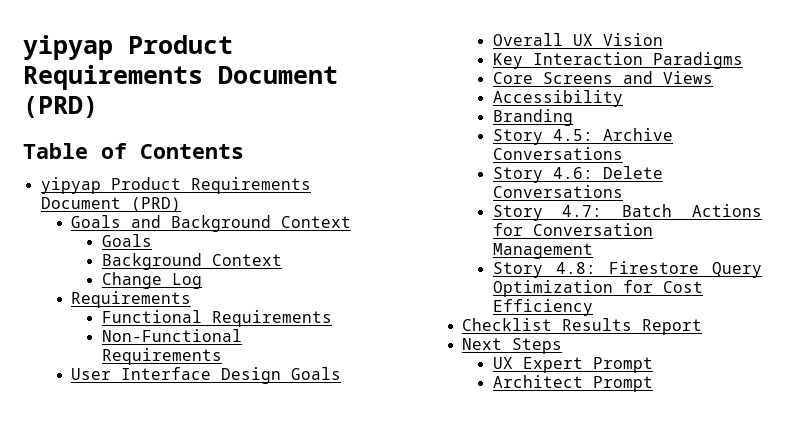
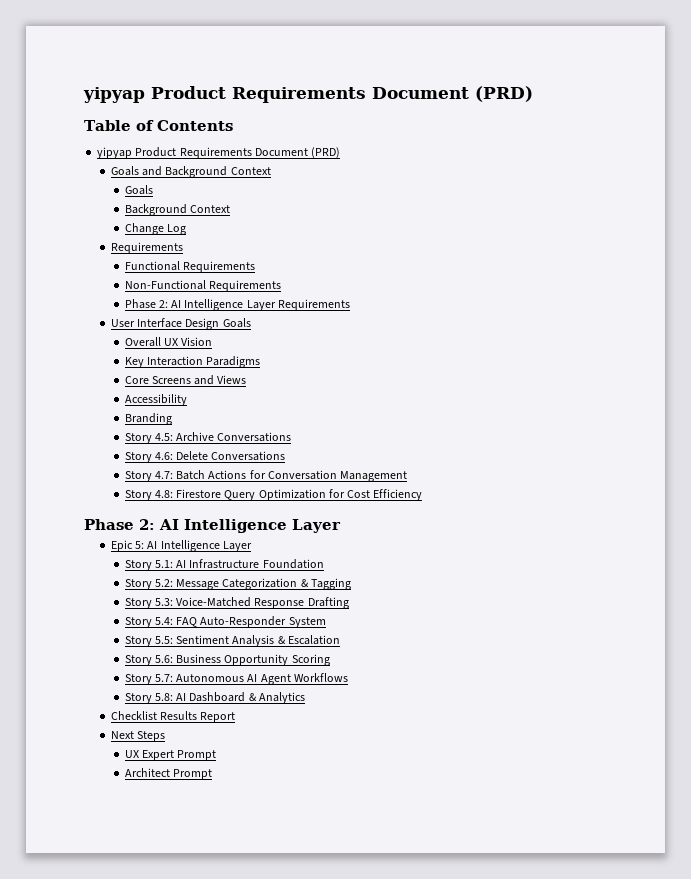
+ Phase 2: AI Intelligence Layer Requirements
  Story 4.8: Firestore Query Optimization for Cost Efficiency
+ Phase 2: AI Intelligence Layer
+ Epic 5: AI Intelligence Layer
+ Story 5.1: AI Infrastructure Foundation
+ Story 5.2: Message Categorization & Tagging
+ Story 5.3: Voice-Matched Response Drafting
+ Story 5.4: FAQ Auto-Responder System
+ Story 5.5: Sentiment Analysis & Escalation
+ Story 5.6: Business Opportunity Scoring
+ Story 5.7: Autonomous AI Agent Workflows
+ Story 5.8: AI Dashboard & Analytics

